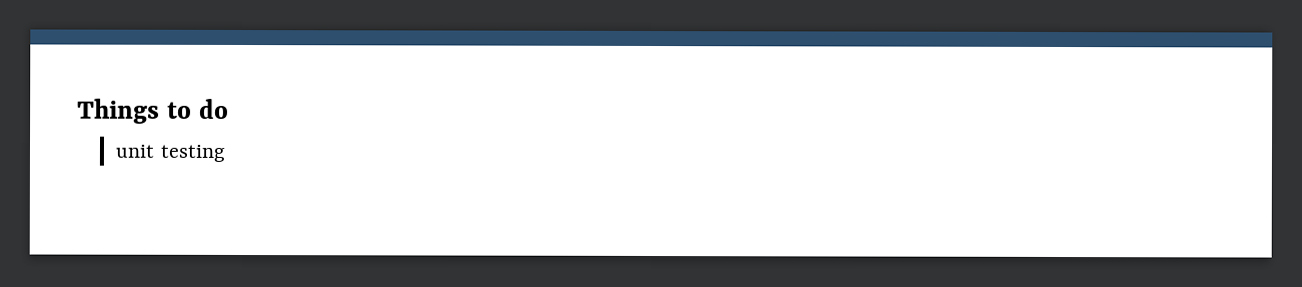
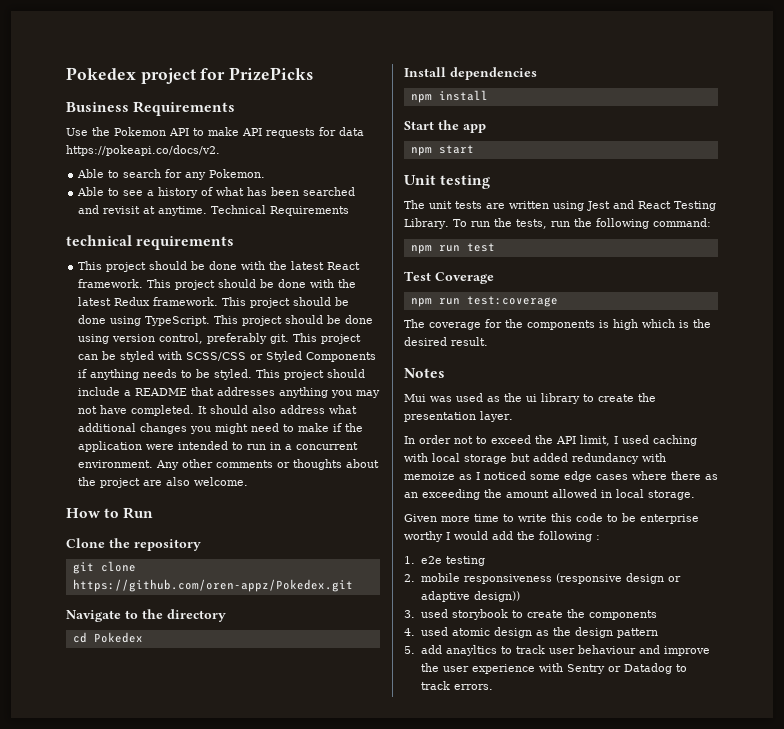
- Things to do
- unit testing
+ Pokedex project for PrizePicks
+ Business Requirements
+ Use the Pokemon API to make API requests for data https://pokeapi.co/docs/v2.
+ Able to search for any Pokemon.
+ Able to see a history of what has been searched and revisit at anytime. Technical Requirements
+ technical requirements
+ This project should be done with the latest React framework. This project should be done with the latest Redux framework. This project should be done using TypeScript. This project should be done using version control, preferably git. This project can be styled with SCSS/CSS or Styled Components if anything needs to be styled. This project should include a README that addresses anything you may not have completed. It should also address what additional changes you might need to make if the application were intended to run in a concurrent environment. Any other comments or thoughts about the project are also welcome.
+ How to Run
+ Clone the repository
+ git clone https://github.com/oren-appz/Pokedex.git
+ Navigate to the directory
+ cd Pokedex
+ Install dependencies
+ npm install
+ Start the app
+ npm start
+ Unit testing
+ The unit tests are written using Jest and React Testing Library. To run the tests, run the following command:
+ npm run test
+ Test Coverage
+ npm run test:coverage
+ The coverage for the components is high which is the desired result.
+ Notes
+ Mui was used as the ui library to create the presentation layer.
+ In order not to exceed the API limit, I used caching with local storage but added redundancy with memoize as I noticed some edge cases where there as an exceeding the amount allowed in local storage.
+ Given more time to write this code to be enterprise worthy I would add the following :
+ 1. e2e testing
+ 2. mobile responsiveness (responsive design or adaptive design))
+ 3. used storybook to create the components
+ 4. used atomic design as the design pattern
+ 5. add anayltics to track user behaviour and improve the user experience with Sentry or Datadog to track errors.

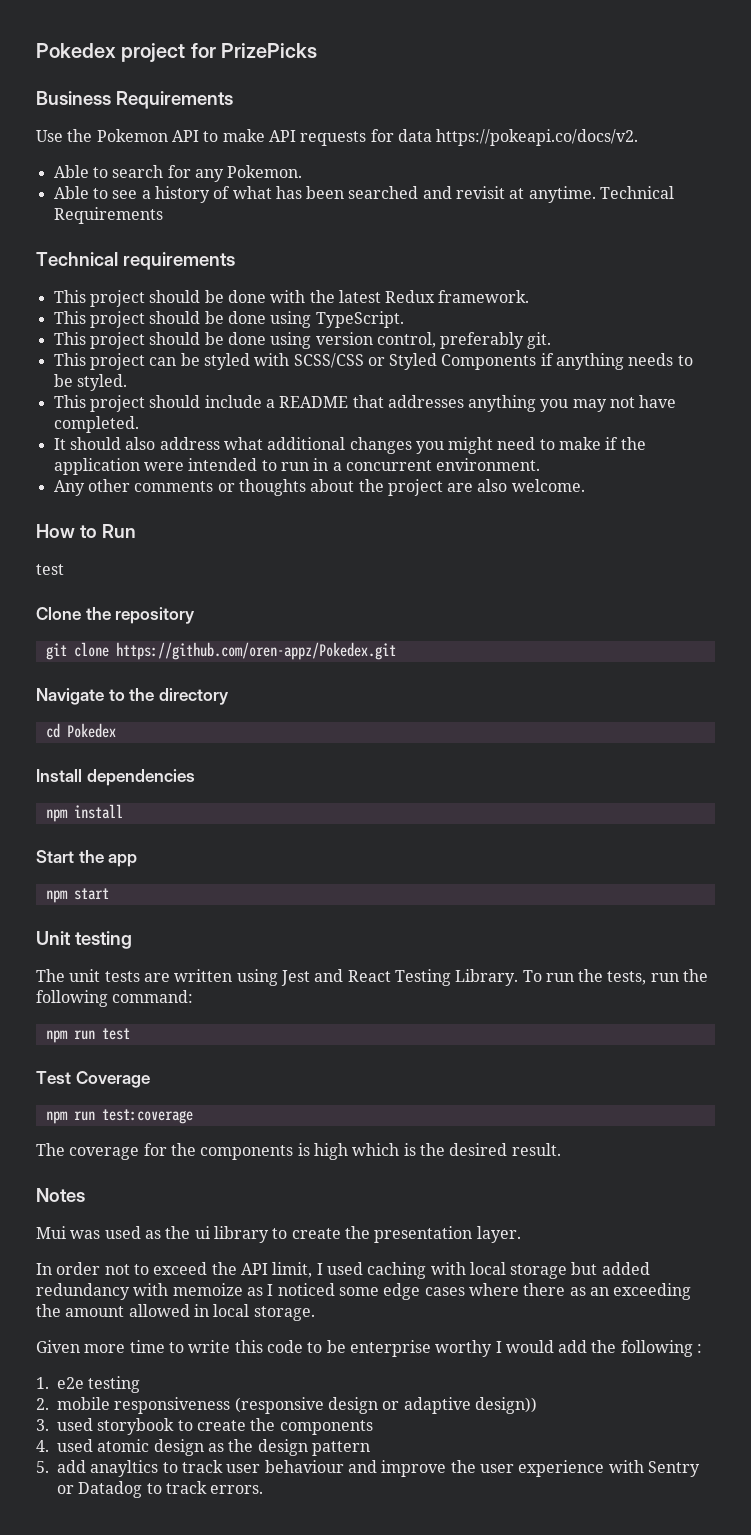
- technical requirements
+ Technical requirements
- This project should be done with the latest React framework. This project should be done with the latest Redux framework. This project should be done using TypeScript. This project should be done using version control, preferably git. This project can be styled with SCSS/CSS or Styled Components if anything needs to be styled. This project should include a README that addresses anything you may not have completed. It should also address what additional changes you might need to make if the application were intended to run in a concurrent environment. Any other comments or thoughts about the project are also welcome.
+ This project should be done with the latest Redux framework.
+ This project should be done using TypeScript.
+ This project should be done using version control, preferably git.
+ This project can be styled with SCSS/CSS or Styled Components if anything needs to be styled.
+ This project should include a README that addresses anything you may not have completed.
+ It should also address what additional changes you might need to make if the application were intended to run in a concurrent environment.
+ Any other comments or thoughts about the project are also welcome.
  How to Run
+ test

